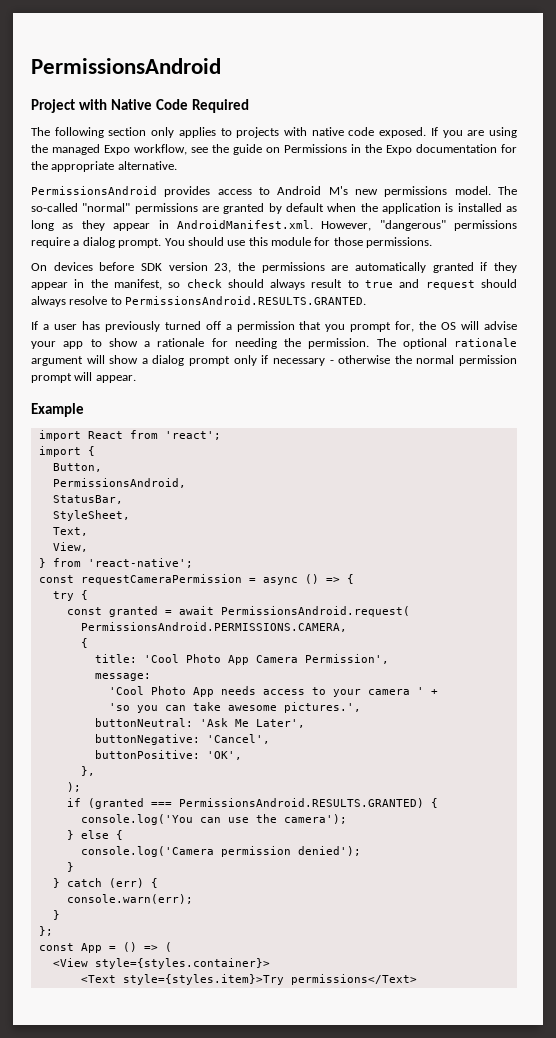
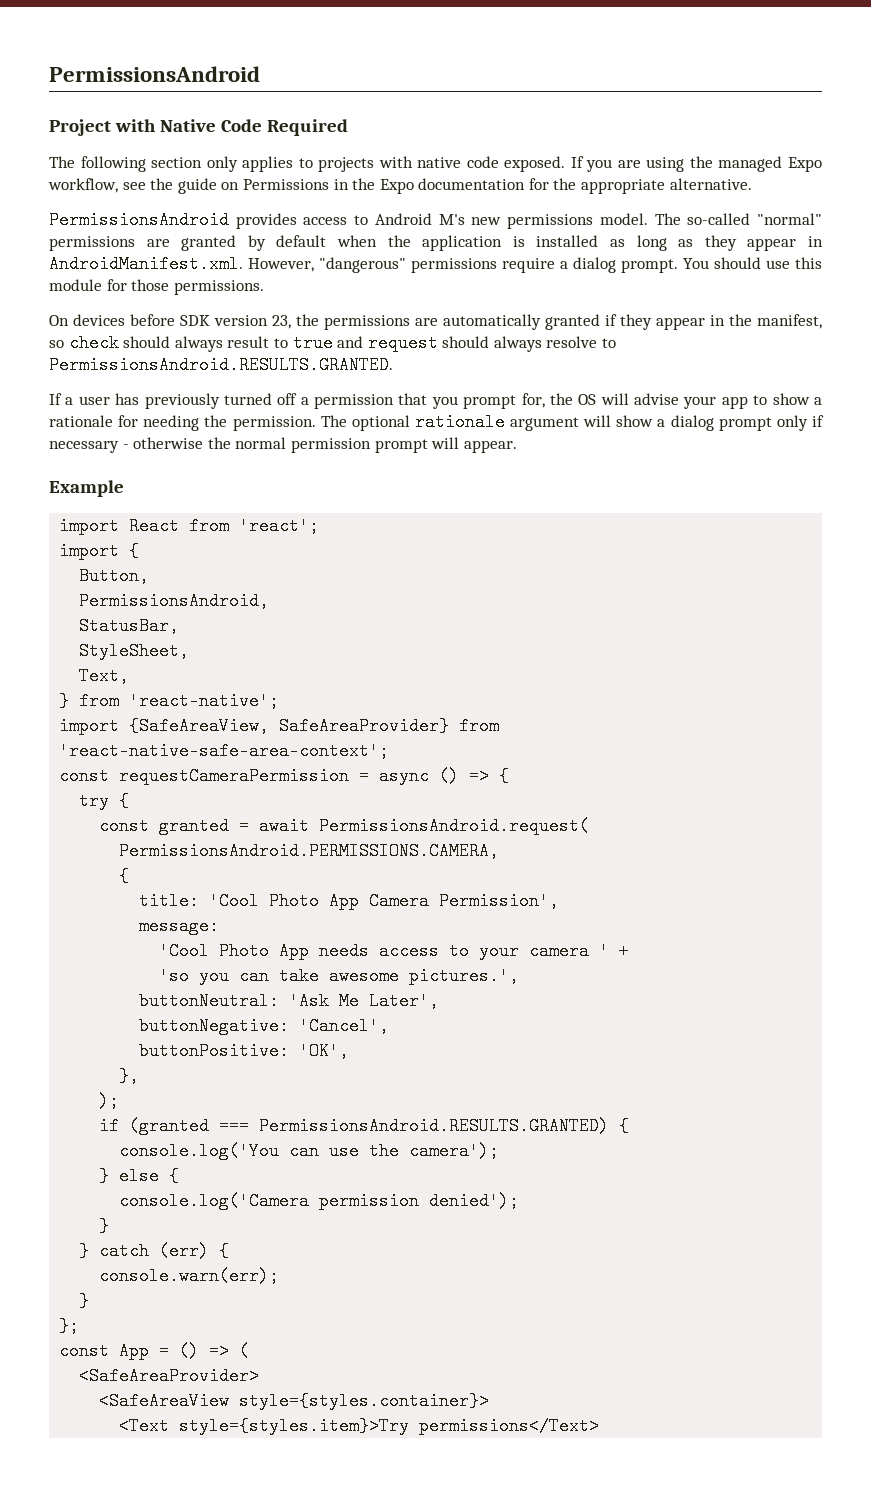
- View,
+ import {SafeAreaView, SafeAreaProvider} from 'react-native-safe-area-context';
- <View style={styles.container}>
+ <SafeAreaProvider>
+ <SafeAreaView style={styles.container}>

